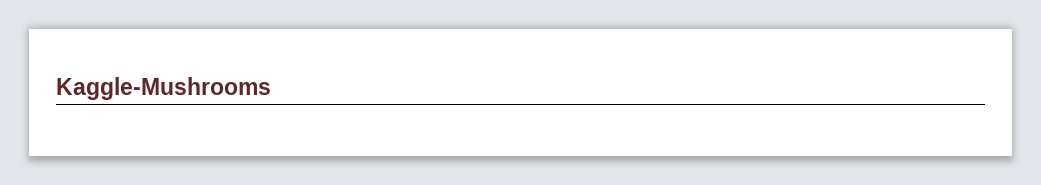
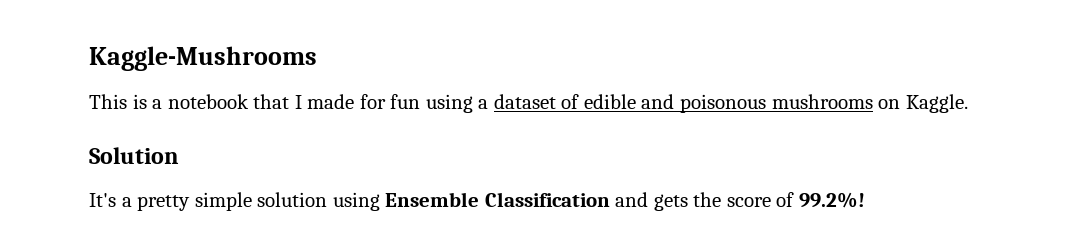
+ This is a notebook that I made for fun using a dataset of edible and poisonous mushrooms on Kaggle.
+ Solution
+ It's a pretty simple solution using Ensemble Classification and gets the score of 99.2%!

